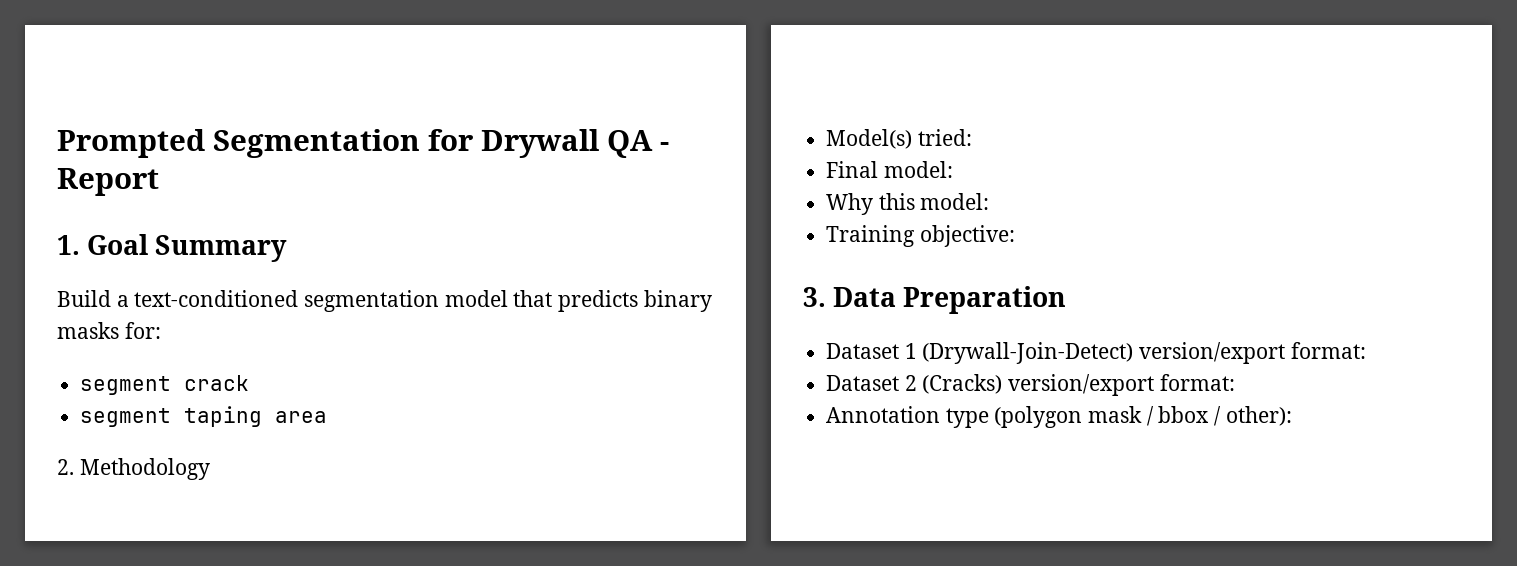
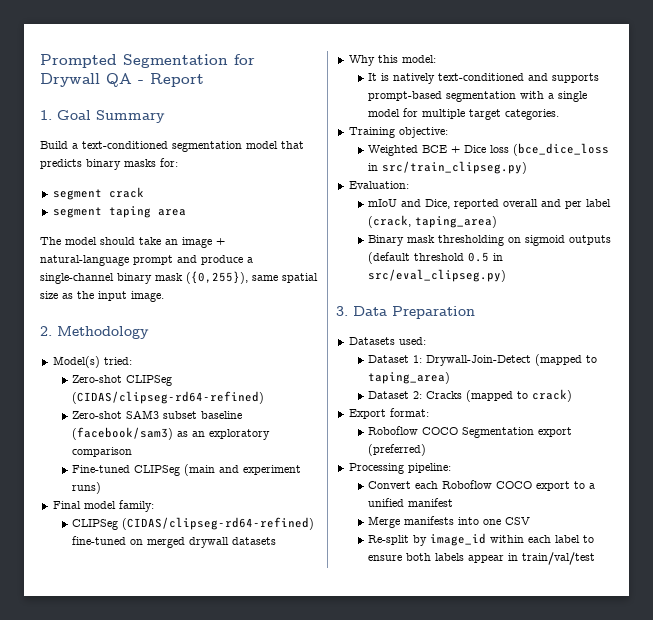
+ The model should take an image + natural-language prompt and produce a single-channel binary mask ({0,255}), same spatial size as the input image.
  2. Methodology
  Model(s) tried:
- Final model:
+ Zero-shot CLIPSeg (CIDAS/clipseg-rd64-refined)
+ Zero-shot SAM3 subset baseline (facebook/sam3) as an exploratory comparison
+ Fine-tuned CLIPSeg (main and experiment runs)
+ Final model family:
+ CLIPSeg (CIDAS/clipseg-rd64-refined) fine-tuned on merged drywall datasets
  Why this model:
+ It is natively text-conditioned and supports prompt-based segmentation with a single model for multiple target categories.
  Training objective:
+ Weighted BCE + Dice loss (bce_dice_loss in src/train_clipseg.py)
+ Evaluation:
+ mIoU and Dice, reported overall and per label (crack, taping_area)
+ Binary mask thresholding on sigmoid outputs (default threshold 0.5 in src/eval_clipseg.py)
- Dataset 1 (Drywall-Join-Detect) version/export format:
- Dataset 2 (Cracks) version/export format:
- Annotation type (polygon mask / bbox / other):
+ Datasets used:
+ Dataset 1: Drywall-Join-Detect (mapped to taping_area)
+ Dataset 2: Cracks (mapped to crack)
+ Export format:
+ Roboflow COCO Segmentation export (preferred)
+ Processing pipeline:
+ Convert each Roboflow COCO export to a unified manifest
+ Merge manifests into one CSV
+ Re-split by image_id within each label to ensure both labels appear in train/val/test

